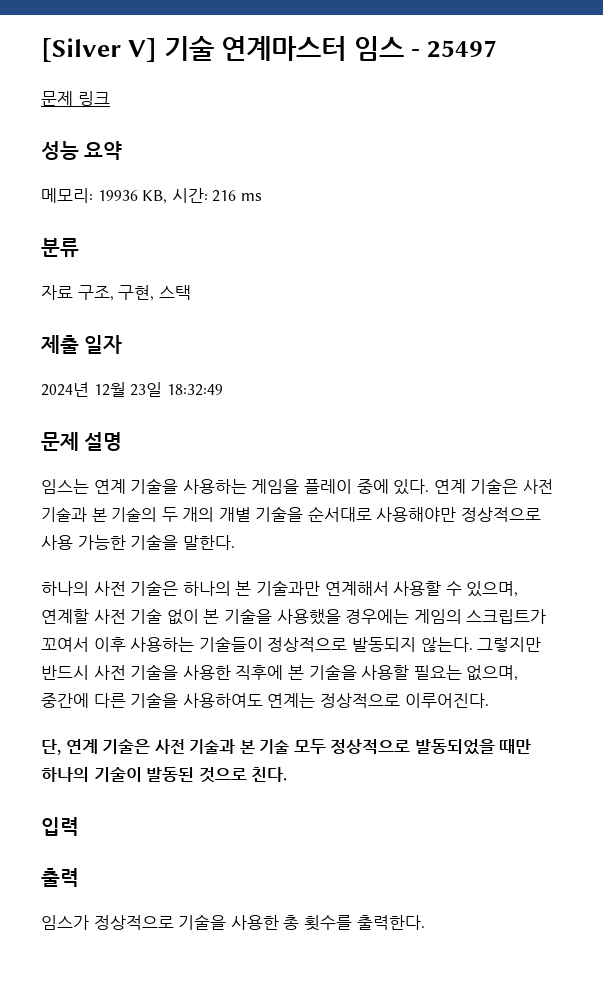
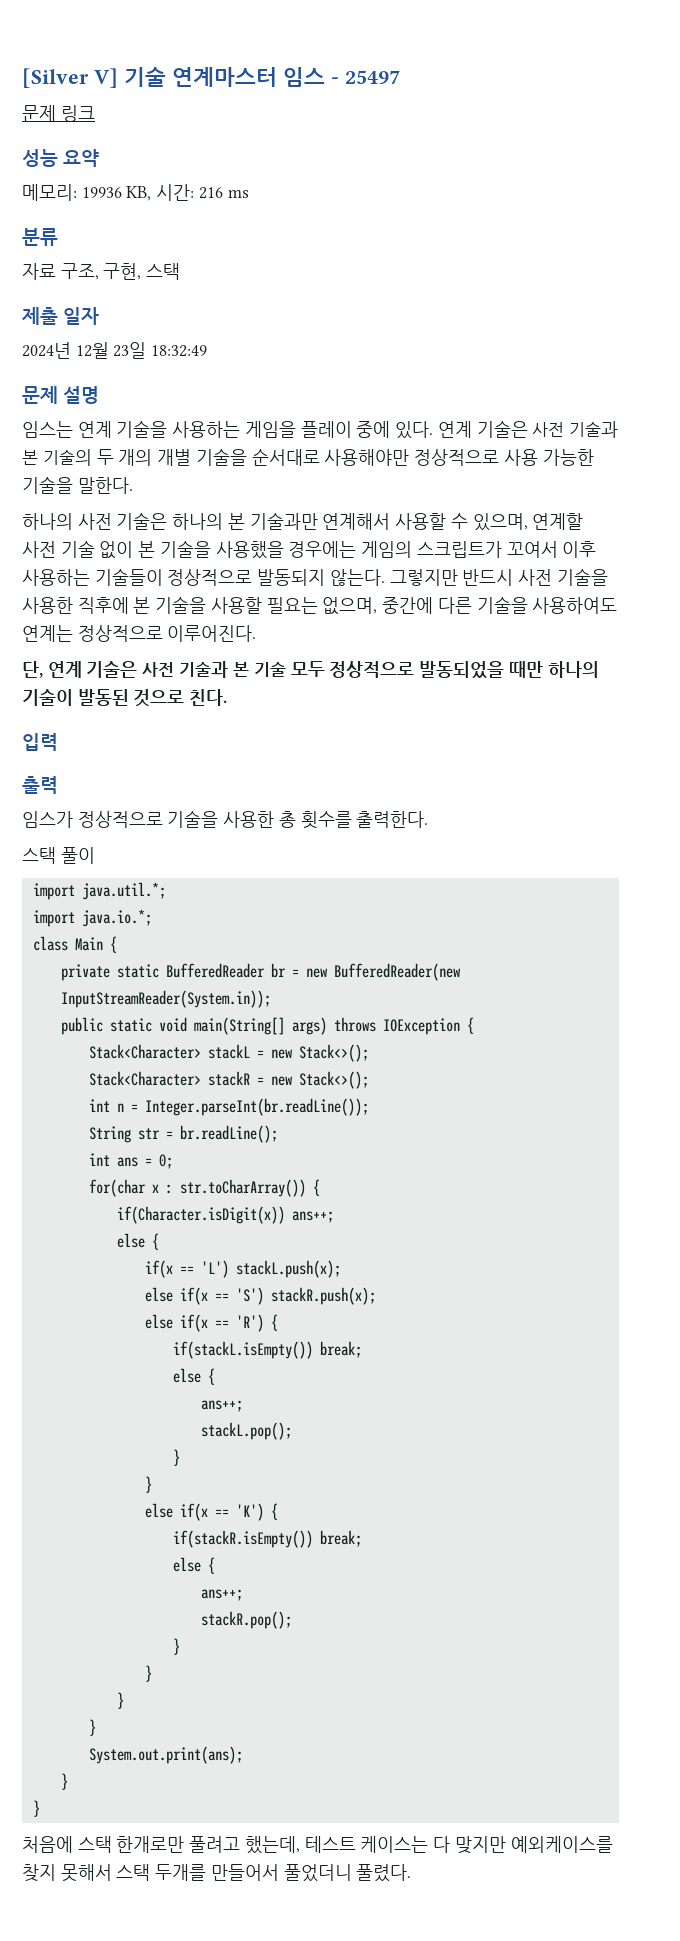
+ 스택 풀이
+ import java.util.*;
+ import java.io.*;
+ class Main {
+ private static BufferedReader br = new BufferedReader(new InputStreamReader(System.in));
+ public static void main(String[] args) throws IOException {
+ Stack<Character> stackL = new Stack<>();
+ Stack<Character> stackR = new Stack<>();
+ int n = Integer.parseInt(br.readLine());
+ String str = br.readLine();
+ int ans = 0;
+ for(char x : str.toCharArray()) {
+ if(Character.isDigit(x)) ans++;
+ else {
+ if(x == 'L') stackL.push(x);
+ else if(x == 'S') stackR.push(x);
+ else if(x == 'R') {
+ if(stackL.isEmpty()) break;
+ else {
+ ans++;
+ stackL.pop();
+ }
+ }
+ else if(x == 'K') {
+ if(stackR.isEmpty()) break;
+ else {
+ ans++;
+ stackR.pop();
+ }
+ }
+ }
+ }
+ System.out.print(ans);
+ }
+ }
+ 처음에 스택 한개로만 풀려고 했는데, 테스트 케이스는 다 맞지만 예외케이스를 찾지 못해서 스택 두개를 만들어서 풀었더니 풀렸다.

